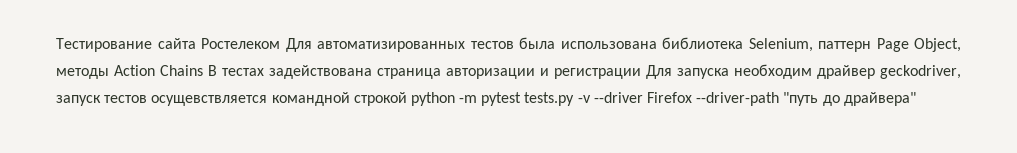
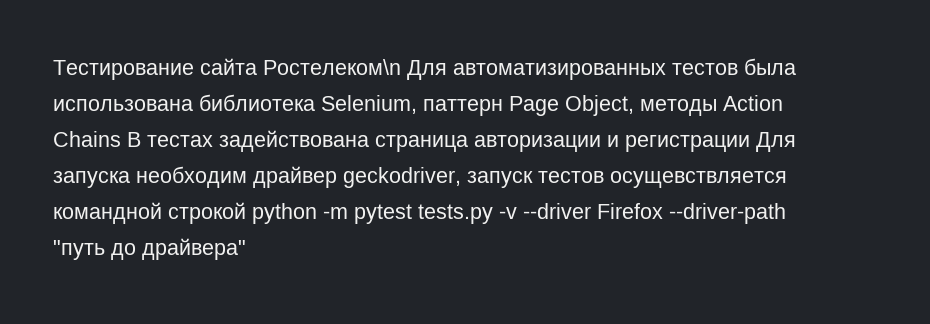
- Тестирование сайта Ростелеком Для автоматизированных тестов была использована библиотека Selenium, паттерн Page Object, методы Action Chains В тестах задействована страница авторизации и регистрации Для запуска необходим драйвер geckodriver, запуск тестов осущевствляется командной строкой python -m pytest tests.py -v --driver Firefox --driver-path "путь до драйвера"
+ Тестирование сайта Ростелеком\n Для автоматизированных тестов была использована библиотека Selenium, паттерн Page Object, методы Action Chains В тестах задействована страница авторизации и регистрации Для запуска необходим драйвер geckodriver, запуск тестов осущевствляется командной строкой python -m pytest tests.py -v --driver Firefox --driver-path "путь до драйвера"

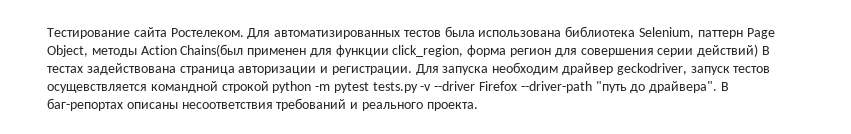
- Тестирование сайта Ростелеком\n Для автоматизированных тестов была использована библиотека Selenium, паттерн Page Object, методы Action Chains В тестах задействована страница авторизации и регистрации Для запуска необходим драйвер geckodriver, запуск тестов осущевствляется командной строкой python -m pytest tests.py -v --driver Firefox --driver-path "путь до драйвера"
+ Тестирование сайта Ростелеком. Для автоматизированных тестов была использована библиотека Selenium, паттерн Page Object, методы Action Chains(был применен для функции click_region, форма регион для совершения серии действий) В тестах задействована страница авторизации и регистрации. Для запуска необходим драйвер geckodriver, запуск тестов осущевствляется командной строкой python -m pytest tests.py -v --driver Firefox --driver-path "путь до драйвера". В баг-репортах описаны несоответствия требований и реального проекта.

